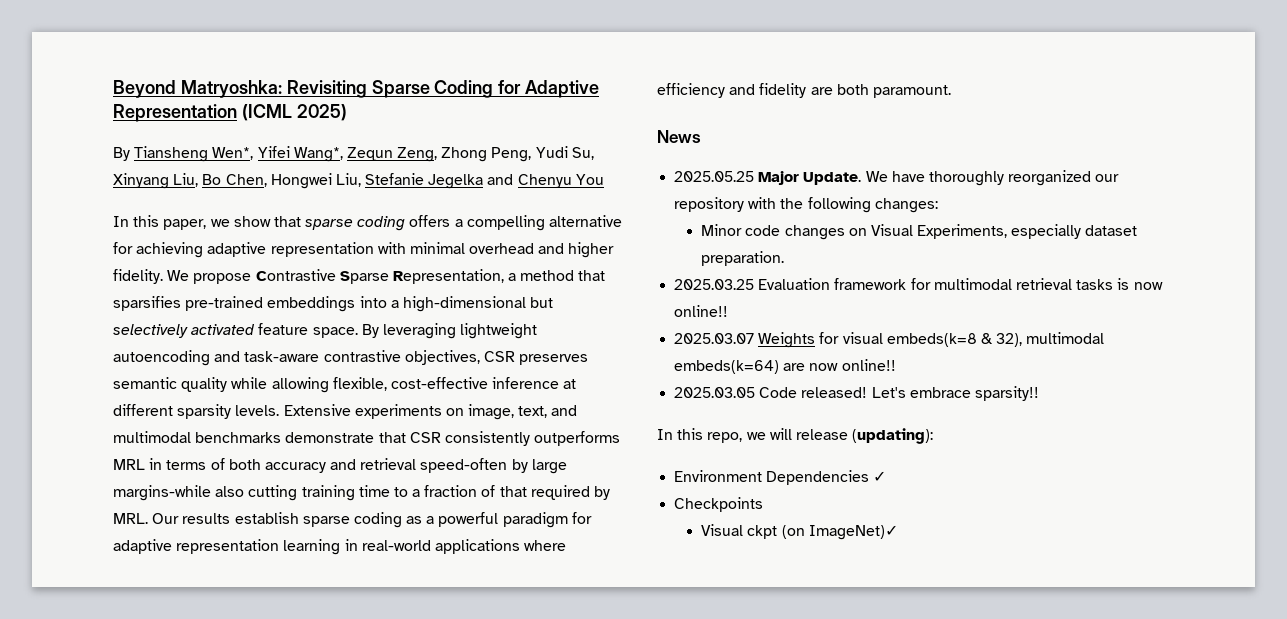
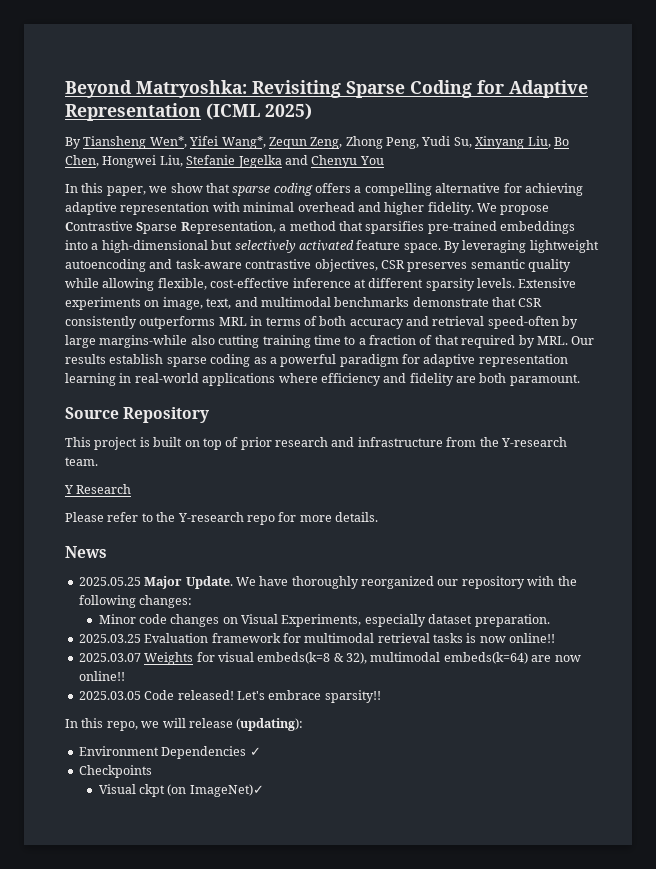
+ Source Repository
+ This project is built on top of prior research and infrastructure from the Y-research team.
+ Y Research
+ Please refer to the Y-research repo for more details.

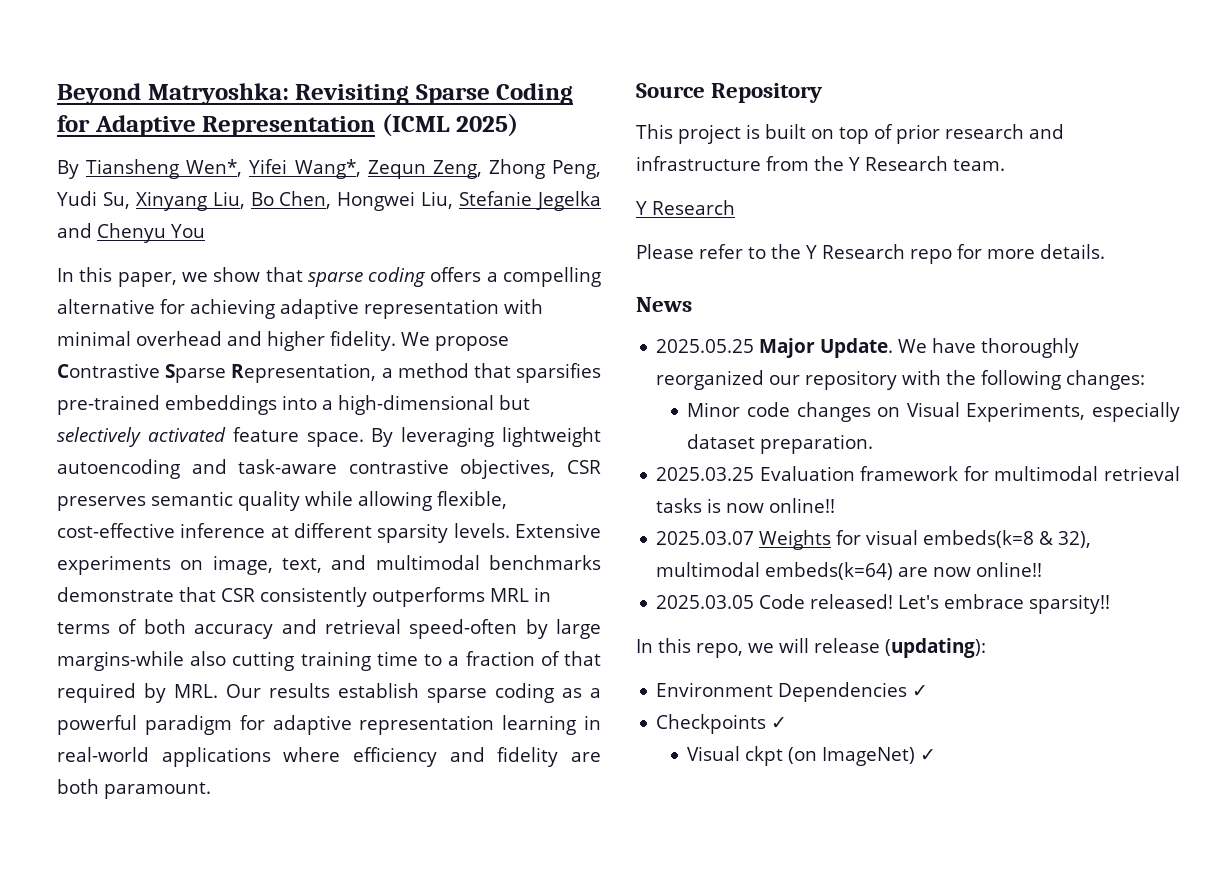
- This project is built on top of prior research and infrastructure from the Y-research team.
+ This project is built on top of prior research and infrastructure from the Y Research team.
- Please refer to the Y-research repo for more details.
+ Please refer to the Y Research repo for more details.
- Checkpoints
+ Checkpoints ✓
- Visual ckpt (on ImageNet)✓
+ Visual ckpt (on ImageNet) ✓

